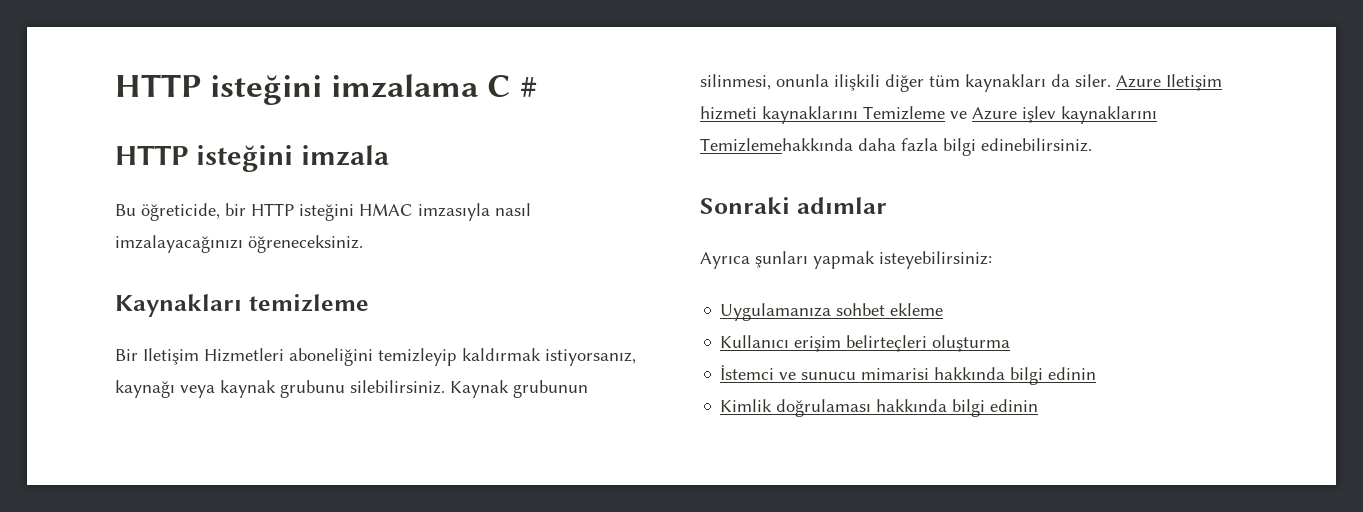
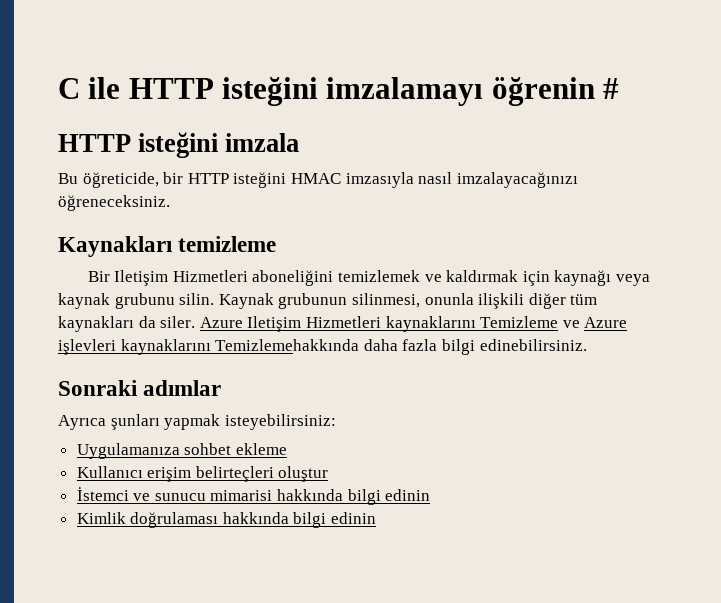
- HTTP isteğini imzalama C #
+ C ile HTTP isteğini imzalamayı öğrenin #
- Bir Iletişim Hizmetleri aboneliğini temizleyip kaldırmak istiyorsanız, kaynağı veya kaynak grubunu silebilirsiniz.
+ Bir Iletişim Hizmetleri aboneliğini temizlemek ve kaldırmak için kaynağı veya kaynak grubunu silin.
- Azure Iletişim hizmeti kaynaklarını Temizleme ve Azure işlev kaynaklarını Temizlemehakkında daha fazla bilgi edinebilirsiniz.
+ Azure Iletişim Hizmetleri kaynaklarını Temizleme ve Azure işlevleri kaynaklarını Temizlemehakkında daha fazla bilgi edinebilirsiniz.
- Kullanıcı erişim belirteçleri oluşturma
+ Kullanıcı erişim belirteçleri oluştur

